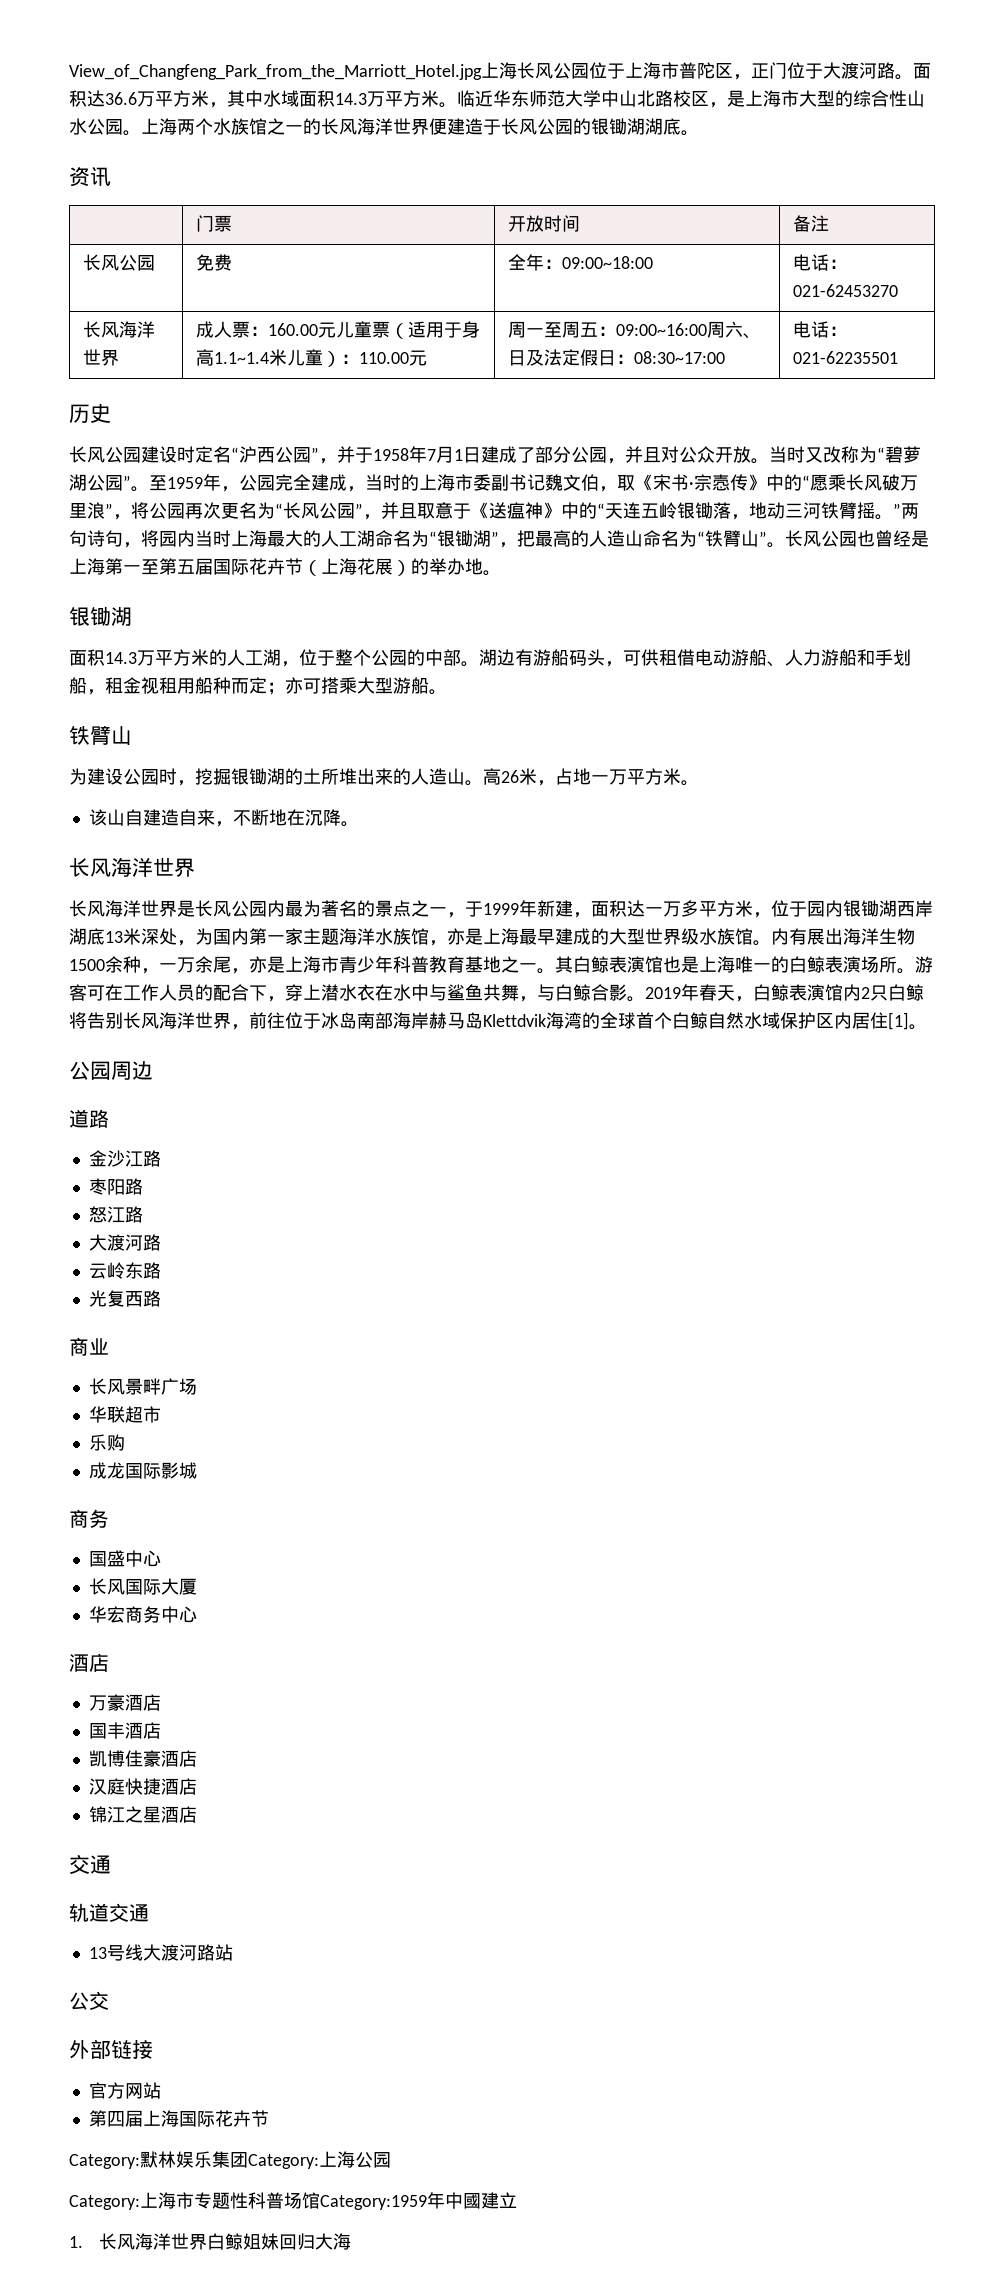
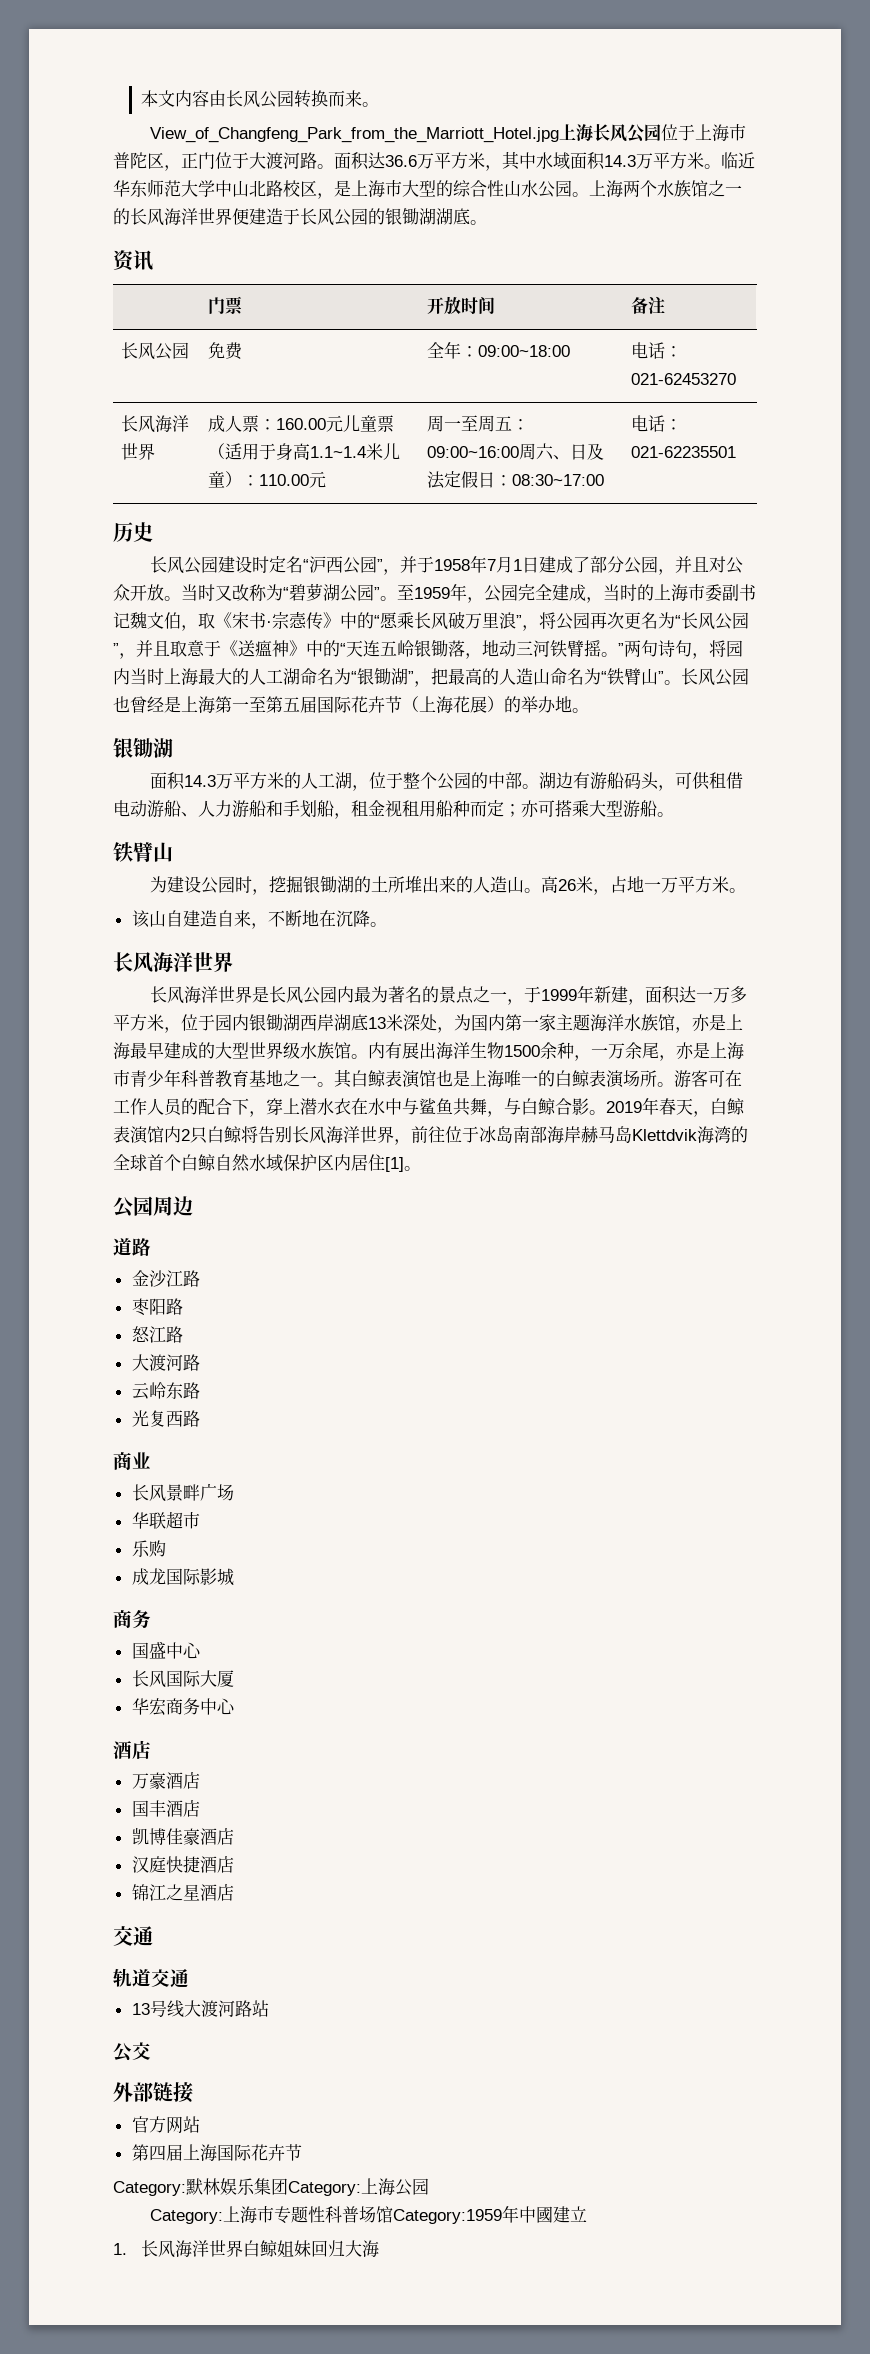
+ 本文内容由长风公园转换而来。

